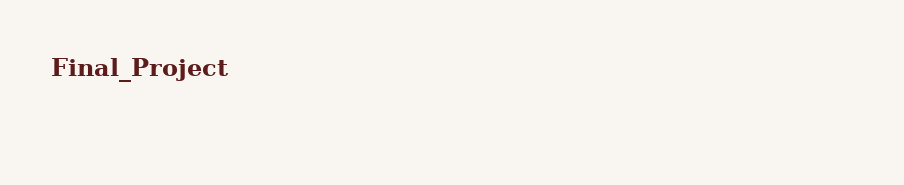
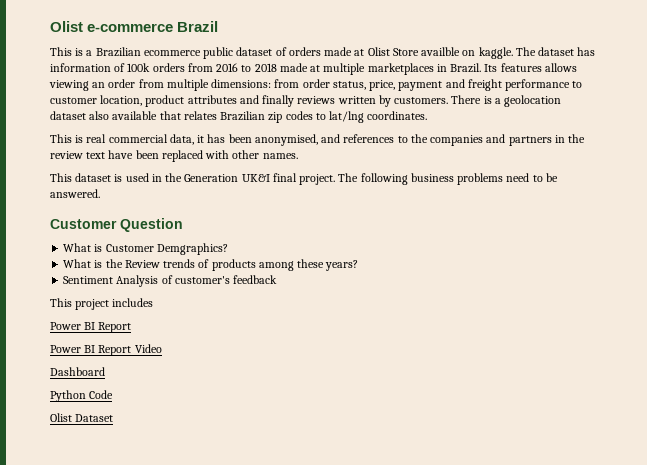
- Final_Project
+ Olist e-commerce Brazil
+ This is a Brazilian ecommerce public dataset of orders made at Olist Store availble on kaggle. The dataset has information of 100k orders from 2016 to 2018 made at multiple marketplaces in Brazil. Its features allows viewing an order from multiple dimensions: from order status, price, payment and freight performance to customer location, product attributes and finally reviews written by customers. There is a geolocation dataset also available that relates Brazilian zip codes to lat/lng coordinates.
+ This is real commercial data, it has been anonymised, and references to the companies and partners in the review text have been replaced with other names.
+ This dataset is used in the Generation UK&I final project. The following business problems need to be answered.
+ Customer Question
+ What is Customer Demgraphics?
+ What is the Review trends of products among these years?
+ Sentiment Analysis of customer's feedback
+ This project includes
+ Power BI Report
+ Power BI Report Video
+ Dashboard
+ Python Code
+ Olist Dataset

